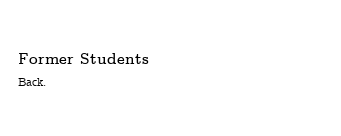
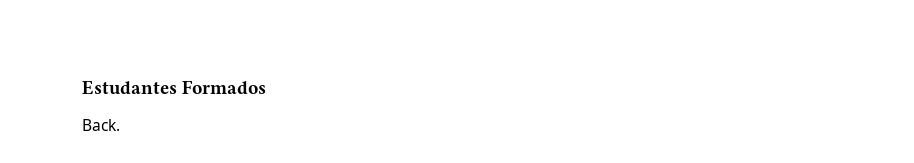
- Former Students
+ Estudantes Formados

